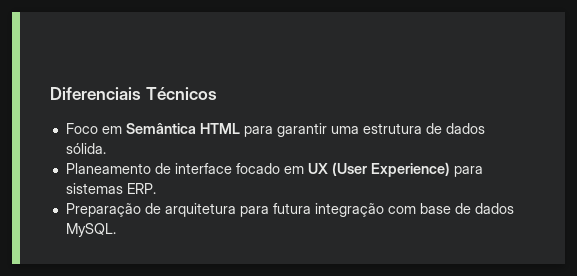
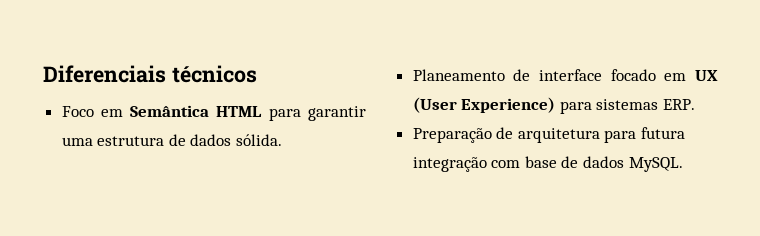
- Diferenciais Técnicos
+ Diferenciais técnicos

